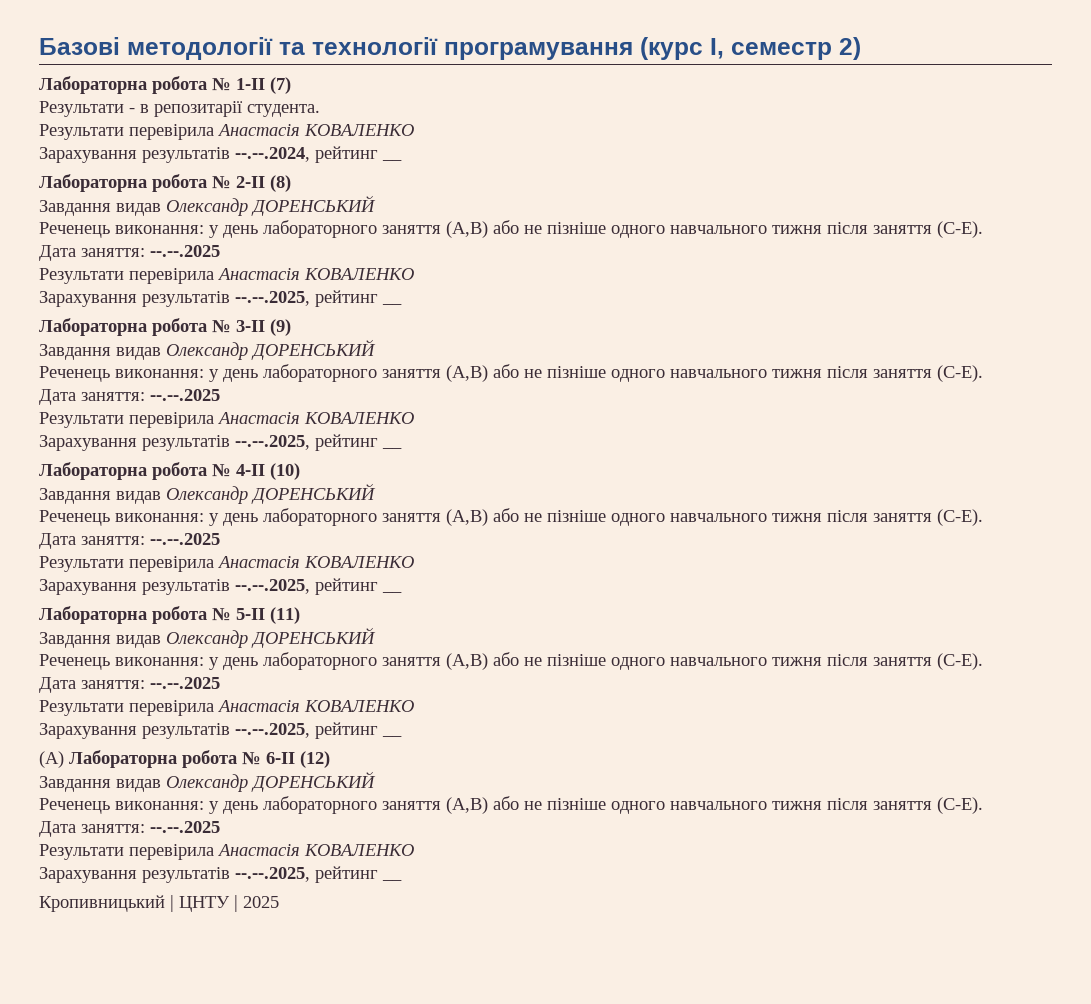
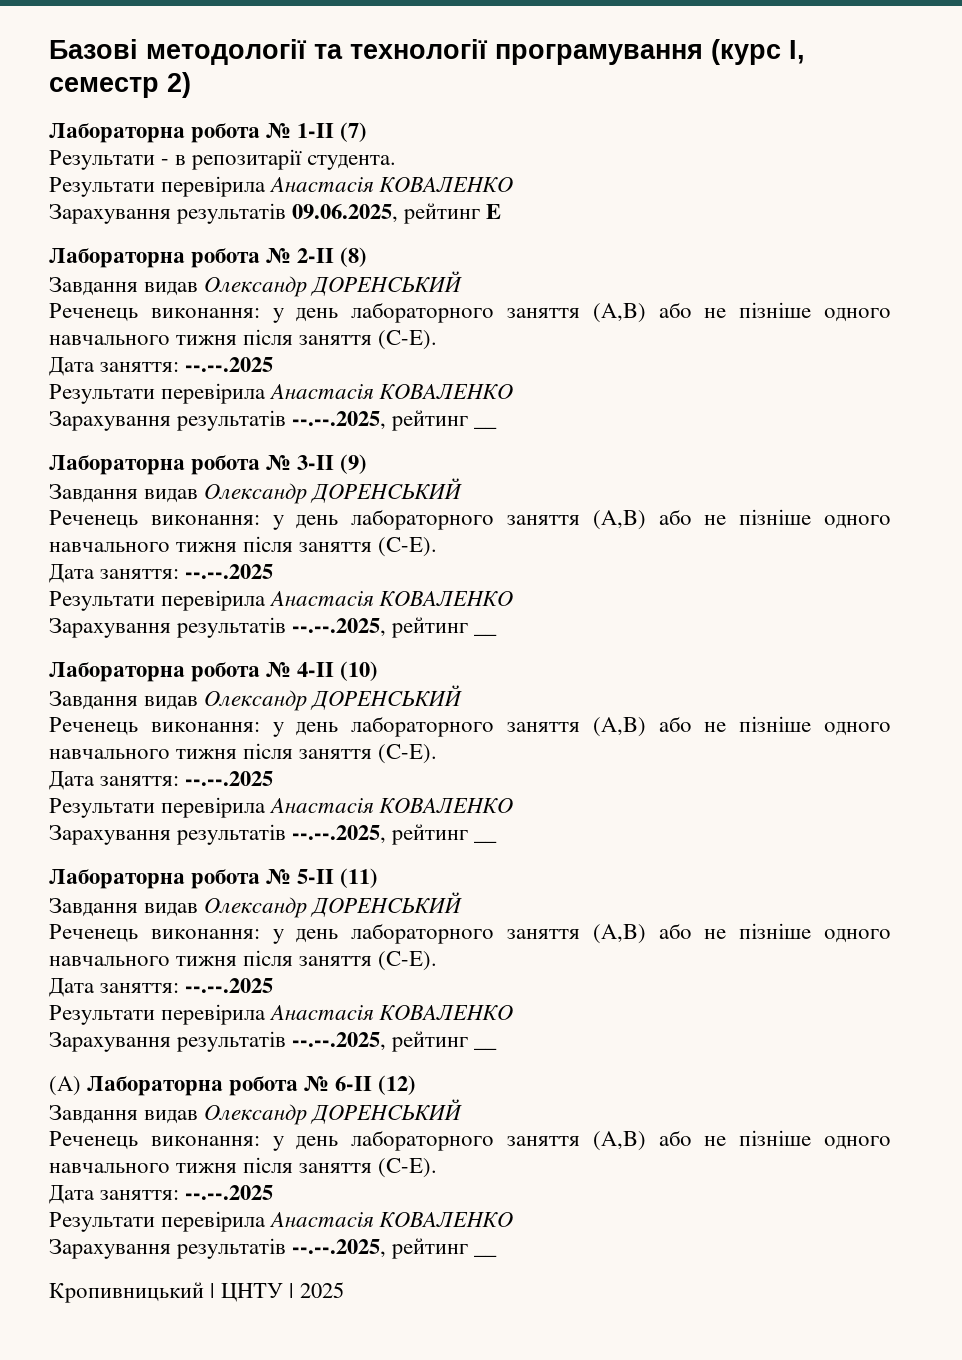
- Зарахування результатів --.--.2024, рейтинг __
+ Зарахування результатів 09.06.2025, рейтинг Е

